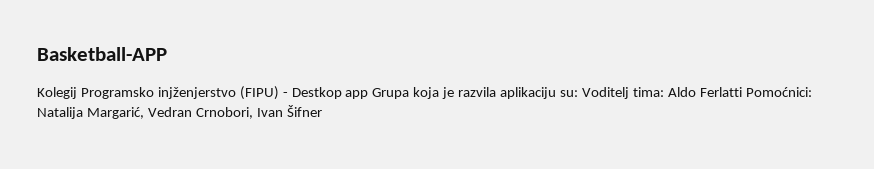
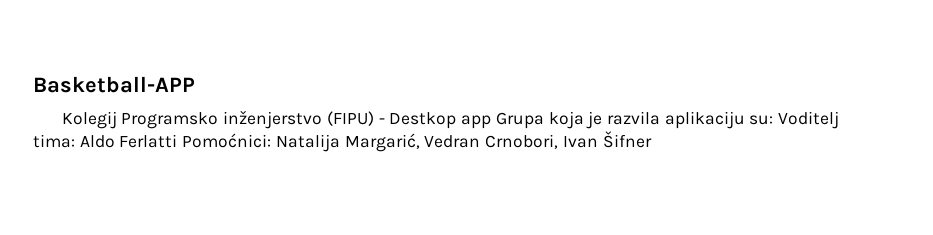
- Kolegij Programsko injženjerstvo (FIPU) - Destkop app Grupa koja je razvila aplikaciju su: Voditelj tima: Aldo Ferlatti Pomoćnici: Natalija Margarić, Vedran Crnobori, Ivan Šifner
+ Kolegij Programsko inženjerstvo (FIPU) - Destkop app Grupa koja je razvila aplikaciju su: Voditelj tima: Aldo Ferlatti Pomoćnici: Natalija Margarić, Vedran Crnobori, Ivan Šifner

